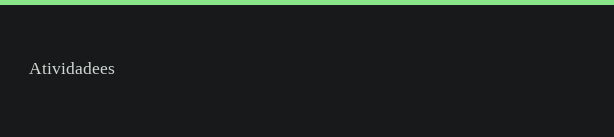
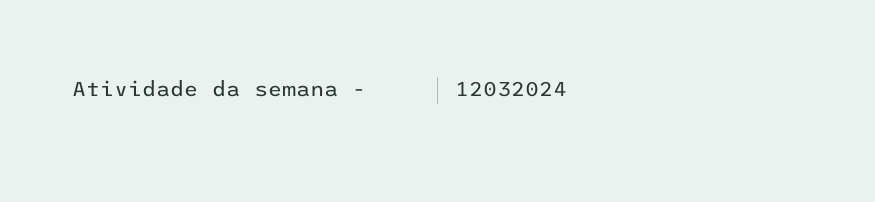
- Atividadees
+ Atividade da semana - 12032024

